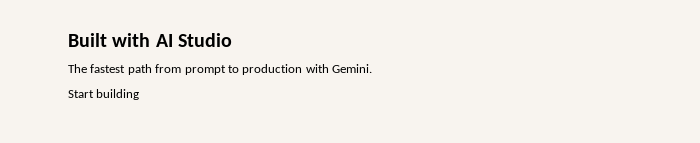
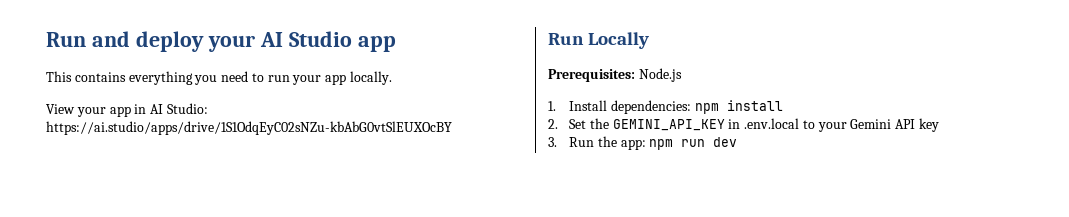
- Built with AI Studio
- The fastest path from prompt to production with Gemini.
- Start building
+ Run and deploy your AI Studio app
+ This contains everything you need to run your app locally.
+ View your app in AI Studio: https://ai.studio/apps/drive/1S1OdqEyC02sNZu-kbAbG0vtSlEUXOcBY
+ Run Locally
+ Prerequisites: Node.js
+ 1. Install dependencies: npm install
+ 2. Set the GEMINI_API_KEY in .env.local to your Gemini API key
+ 3. Run the app: npm run dev

